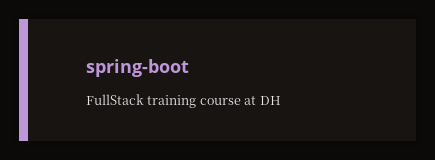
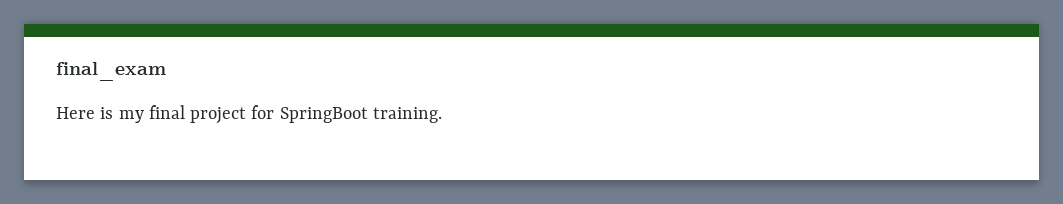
- spring-boot
- FullStack training course at DH
+ final_exam
+ Here is my final project for SpringBoot training.

